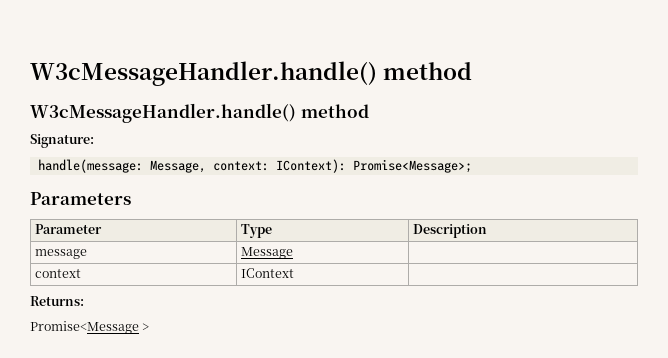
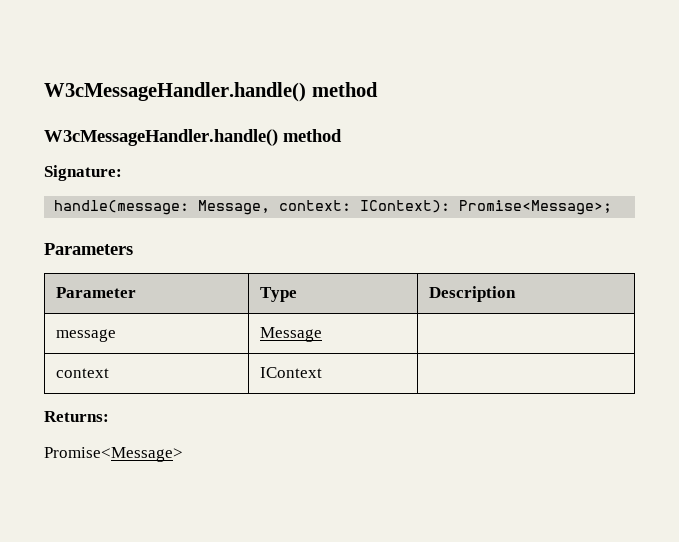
- Promise<Message >
+ Promise<Message>

